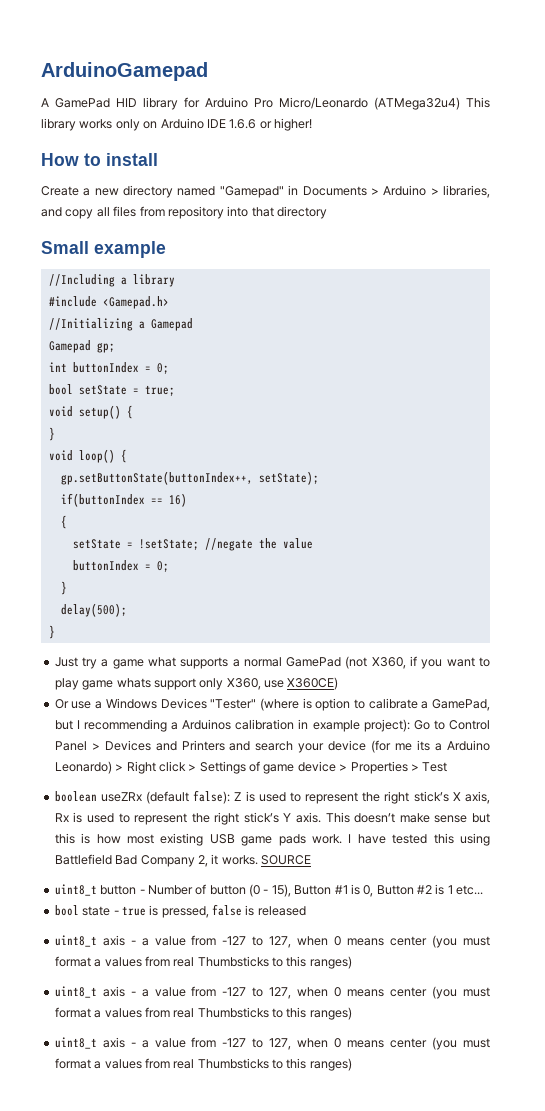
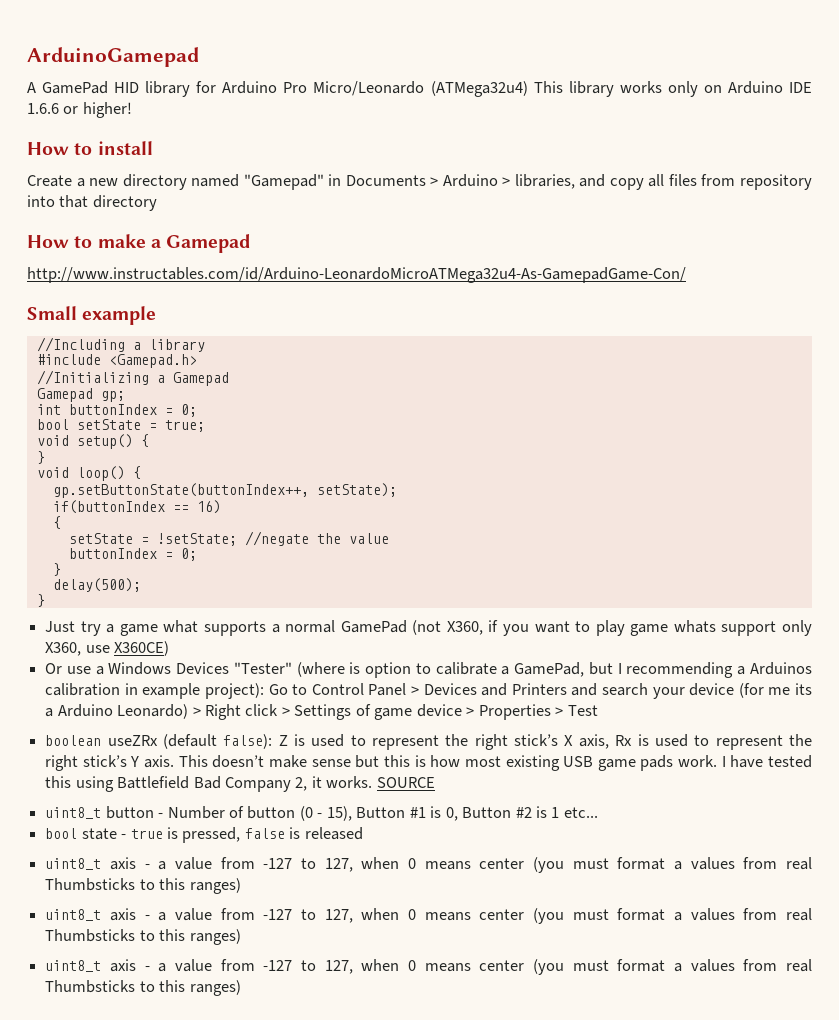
+ How to make a Gamepad
+ http://www.instructables.com/id/Arduino-LeonardoMicroATMega32u4-As-GamepadGame-Con/

